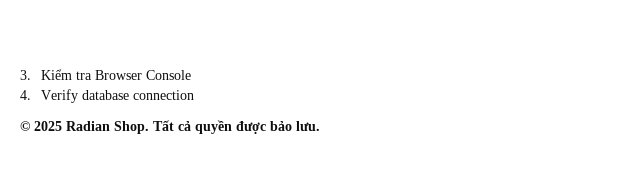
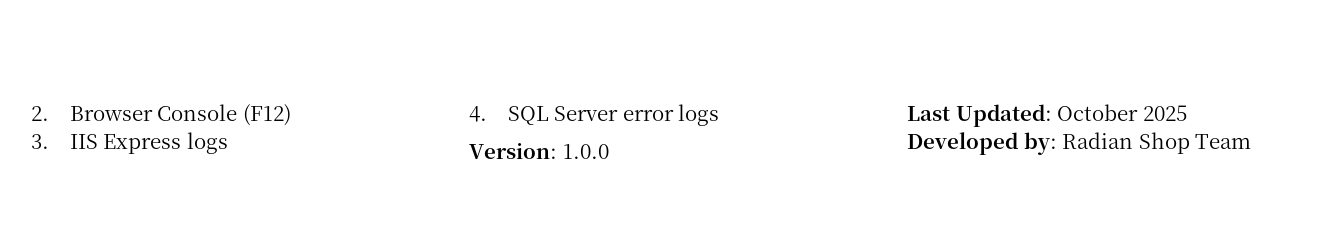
- 3. Kiểm tra Browser Console
- 4. Verify database connection
- © 2025 Radian Shop. Tất cả quyền được bảo lưu.
+ 2. Browser Console (F12)
+ 3. IIS Express logs
+ 4. SQL Server error logs
+ Version: 1.0.0
+ Last Updated: October 2025
+ Developed by: Radian Shop Team

